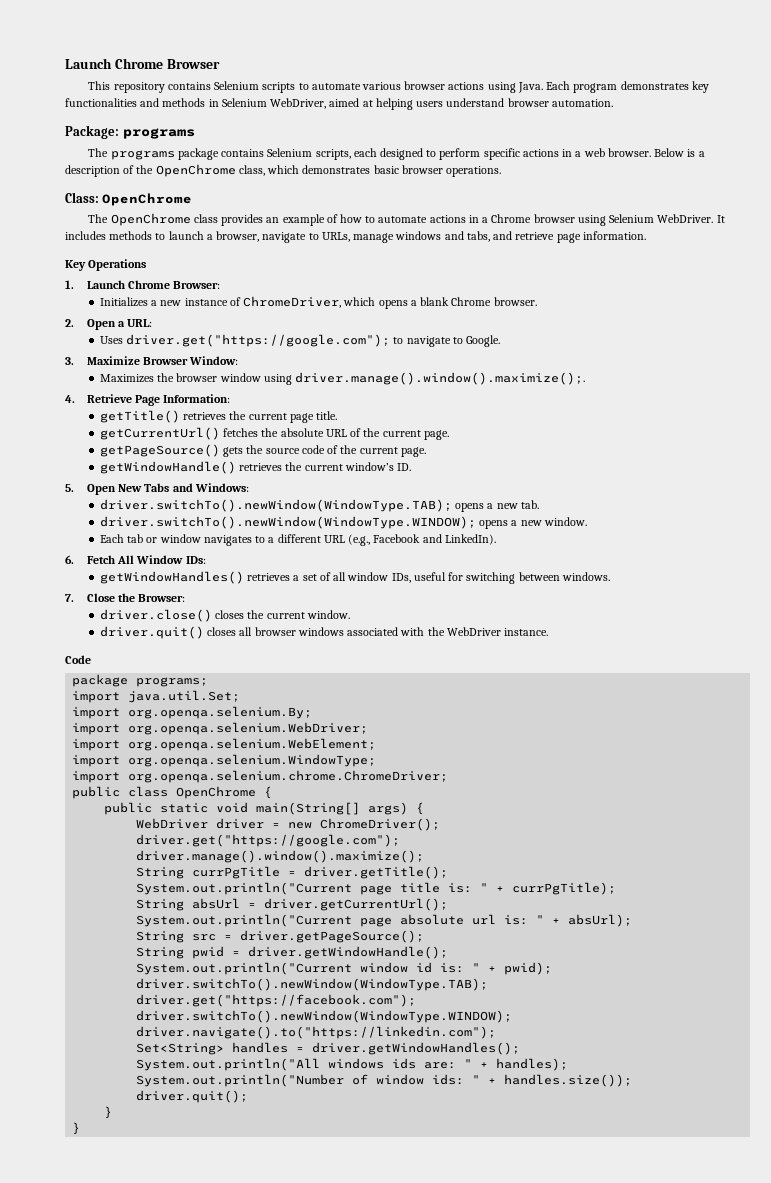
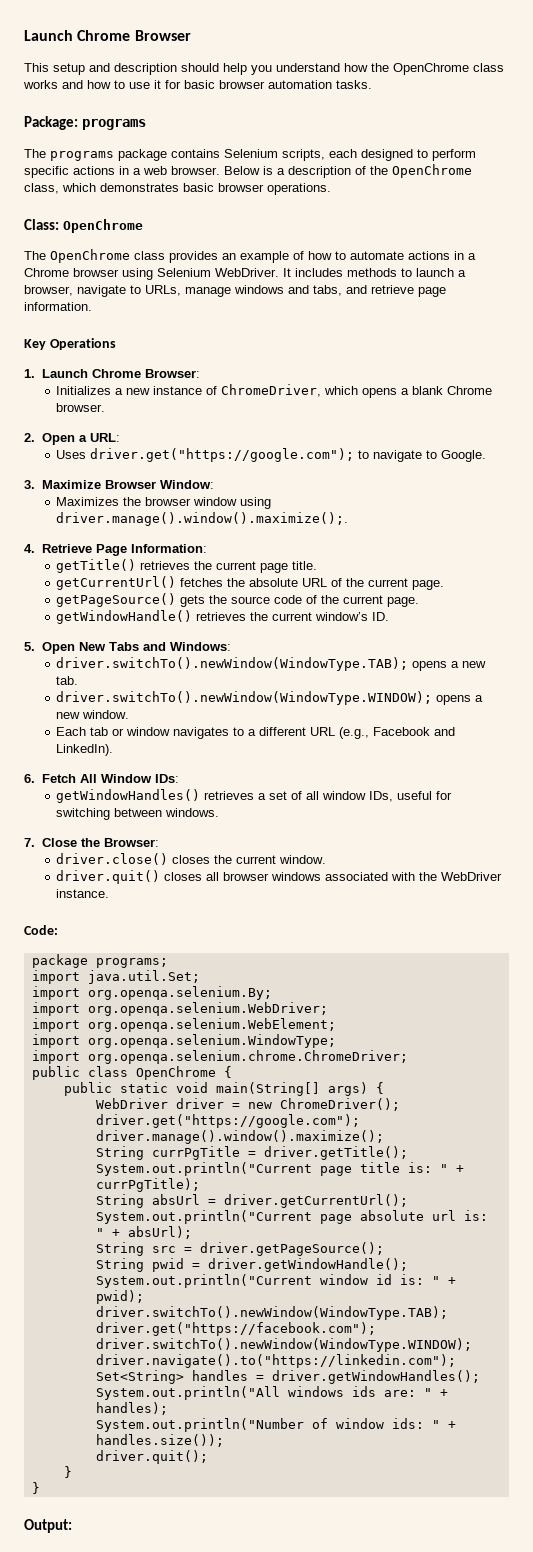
- This repository contains Selenium scripts to automate various browser actions using Java. Each program demonstrates key functionalities and methods in Selenium WebDriver, aimed at helping users understand browser automation.
+ This setup and description should help you understand how the OpenChrome class works and how to use it for basic browser automation tasks.
- Code
+ Code:
+ Output:

